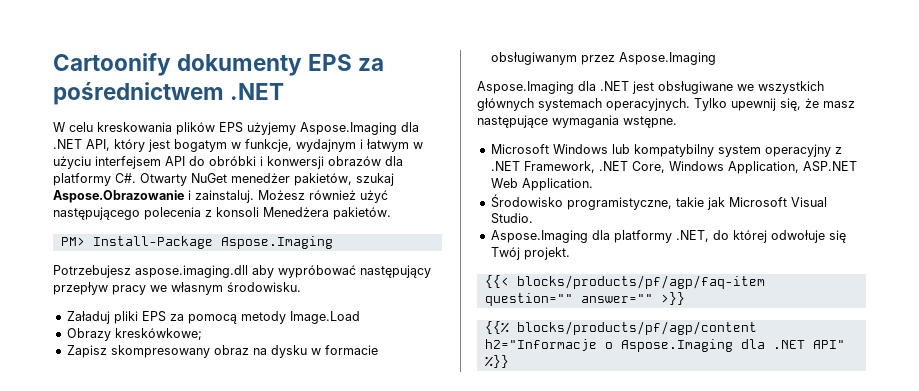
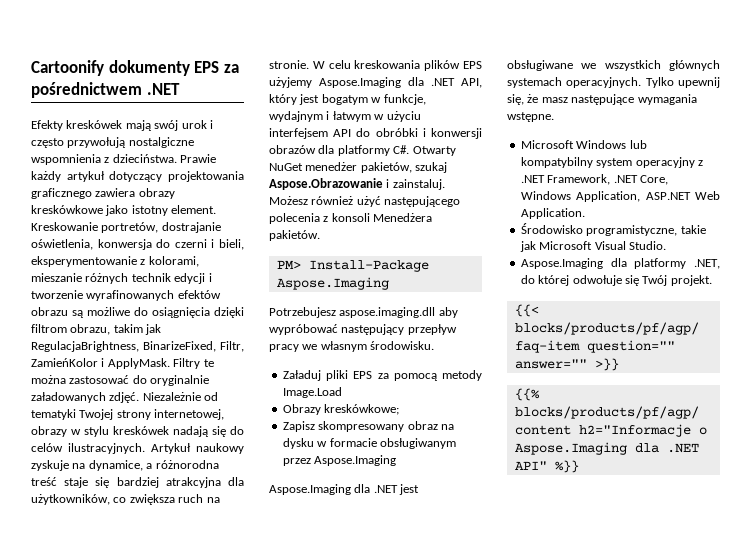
+ Efekty kreskówek mają swój urok i często przywołują nostalgiczne wspomnienia z dzieciństwa. Prawie każdy artykuł dotyczący projektowania graficznego zawiera obrazy kreskówkowe jako istotny element. Kreskowanie portretów, dostrajanie oświetlenia, konwersja do czerni i bieli, eksperymentowanie z kolorami, mieszanie różnych technik edycji i tworzenie wyrafinowanych efektów obrazu są możliwe do osiągnięcia dzięki filtrom obrazu, takim jak RegulacjaBrightness, BinarizeFixed, Filtr, ZamieńKolor i ApplyMask. Filtry te można zastosować do oryginalnie załadowanych zdjęć. Niezależnie od tematyki Twojej strony internetowej, obrazy w stylu kreskówek nadają się do celów ilustracyjnych. Artykuł naukowy zyskuje na dynamice, a różnorodna treść staje się bardziej atrakcyjna dla użytkowników, co zwiększa ruch na stronie.

